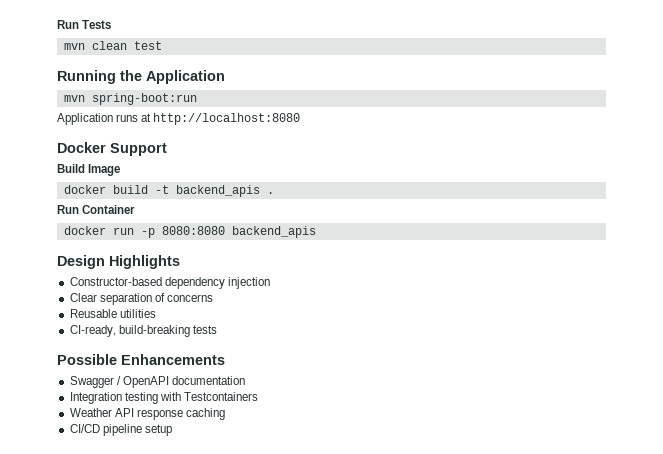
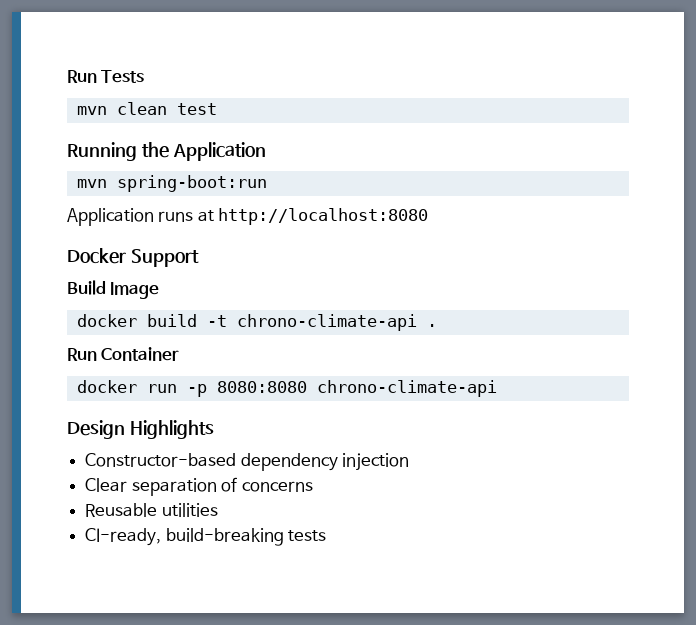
- docker build -t backend_apis .
+ docker build -t chrono-climate-api .
- docker run -p 8080:8080 backend_apis
+ docker run -p 8080:8080 chrono-climate-api
- Possible Enhancements
- Swagger / OpenAPI documentation
- Integration testing with Testcontainers
- Weather API response caching
- CI/CD pipeline setup

